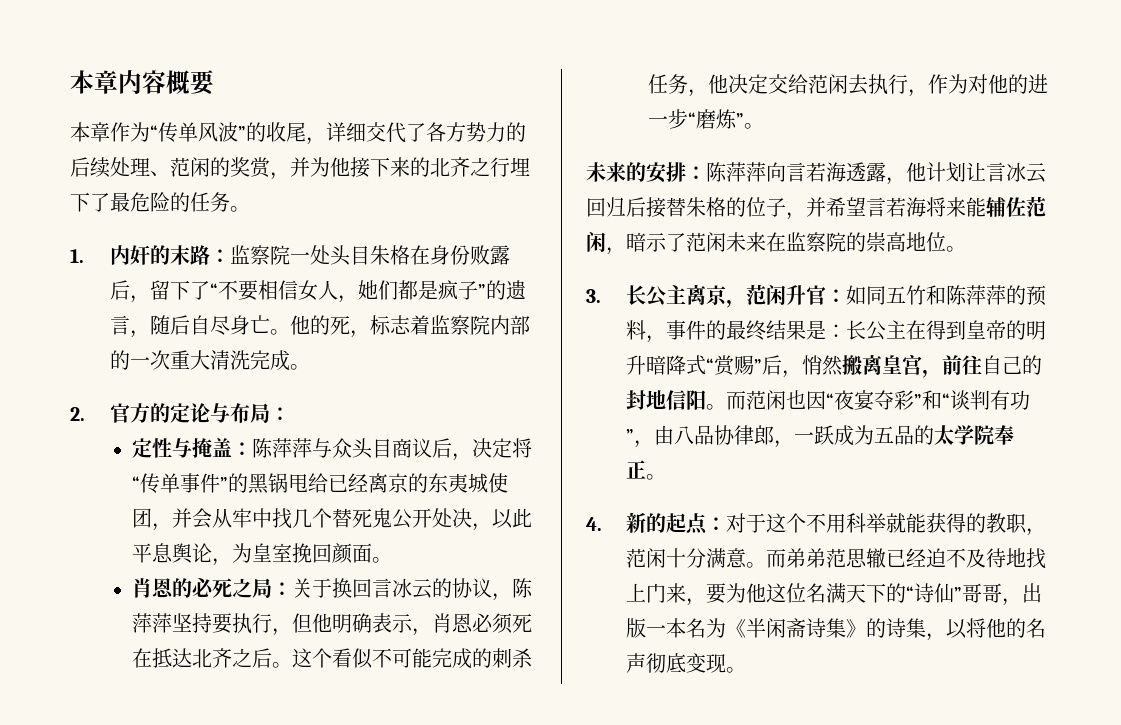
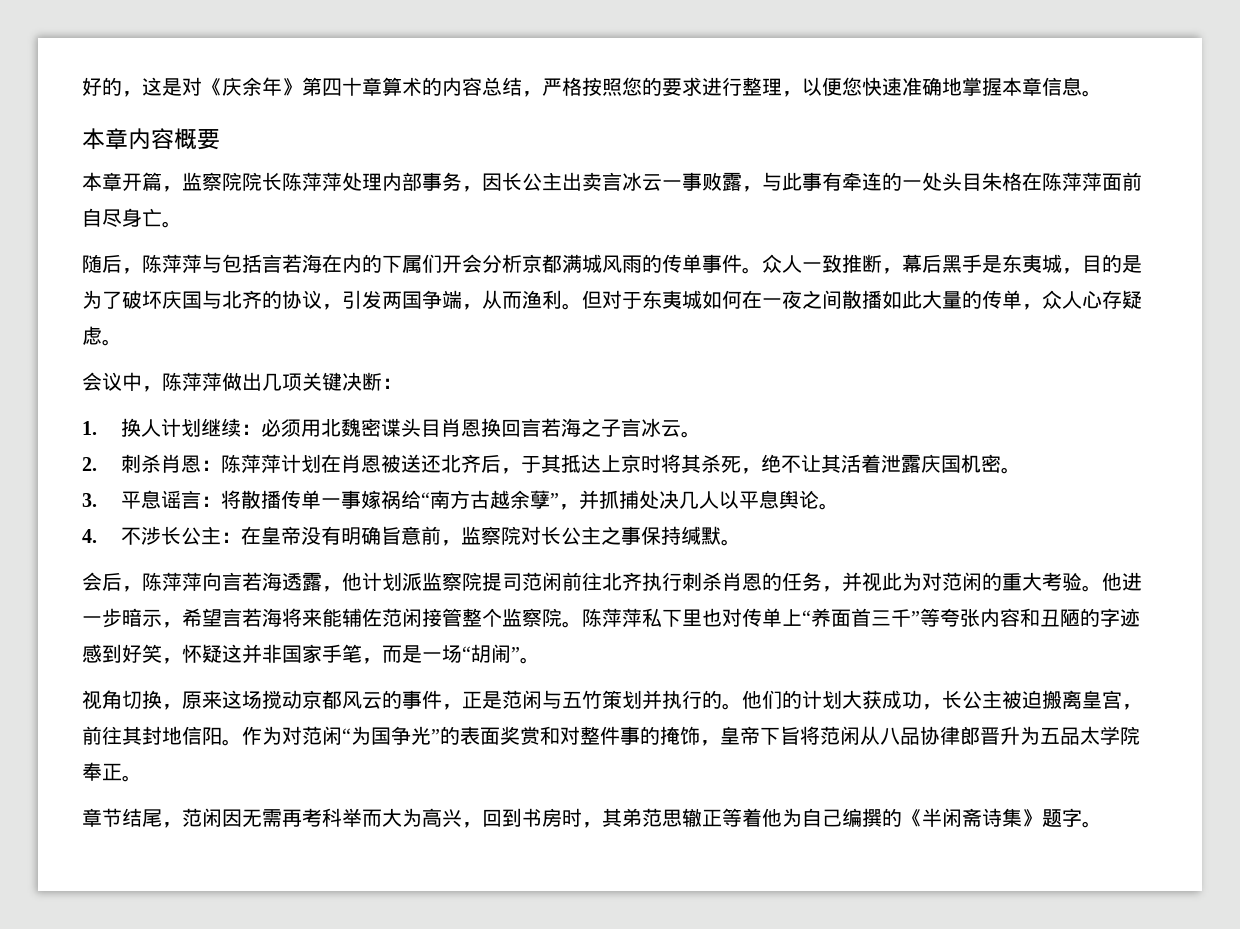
+ 好的，这是对《庆余年》第四十章算术的内容总结，严格按照您的要求进行整理，以便您快速准确地掌握本章信息。
  本章内容概要
- 本章作为“传单风波”的收尾，详细交代了各方势力的后续处理、范闲的奖赏，并为他接下来的北齐之行埋下了最危险的任务。
- 1.内奸的末路：监察院一处头目朱格在身份败露后，留下了“不要相信女人，她们都是疯子”的遗言，随后自尽身亡。他的死，标志着监察院内部的一次重大清洗完成。
- 2.官方的定论与布局：
- 定性与掩盖：陈萍萍与众头目商议后，决定将“传单事件”的黑锅甩给已经离京的东夷城使团，并会从牢中找几个替死鬼公开处决，以此平息舆论，为皇室挽回颜面。
- 肖恩的必死之局：关于换回言冰云的协议，陈萍萍坚持要执行，但他明确表示，肖恩必须死在抵达北齐之后。这个看似不可能完成的刺杀任务，他决定交给范闲去执行，作为对他的进一步“磨炼”。
- 未来的安排：陈萍萍向言若海透露，他计划让言冰云回归后接替朱格的位子，并希望言若海将来能辅佐范闲，暗示了范闲未来在监察院的崇高地位。
- 3.长公主离京，范闲升官：如同五竹和陈萍萍的预料，事件的最终结果是：长公主在得到皇帝的明升暗降式“赏赐”后，悄然搬离皇宫，前往自己的封地信阳。
+ 本章开篇，监察院院长陈萍萍处理内部事务，因长公主出卖言冰云一事败露，与此事有牵连的一处头目朱格在陈萍萍面前自尽身亡。
+ 随后，陈萍萍与包括言若海在内的下属们开会分析京都满城风雨的传单事件。众人一致推断，幕后黑手是东夷城，目的是为了破坏庆国与北齐的协议，引发两国争端，从而渔利。但对于东夷城如何在一夜之间散播如此大量的传单，众人心存疑虑。
+ 会议中，陈萍萍做出几项关键决断：
+ 1.换人计划继续：必须用北魏密谍头目肖恩换回言若海之子言冰云。
+ 2.刺杀肖恩：陈萍萍计划在肖恩被送还北齐后，于其抵达上京时将其杀死，绝不让其活着泄露庆国机密。
+ 3.平息谣言：将散播传单一事嫁祸给“南方古越余孽”，并抓捕处决几人以平息舆论。
+ 4.不涉长公主：在皇帝没有明确旨意前，监察院对长公主之事保持缄默。
+ 会后，陈萍萍向言若海透露，他计划派监察院提司范闲前往北齐执行刺杀肖恩的任务，并视此为对范闲的重大考验。他进一步暗示，希望言若海将来能辅佐范闲接管整个监察院。陈萍萍私下里也对传单上“养面首三千”等夸张内容和丑陋的字迹感到好笑，怀疑这并非国家手笔，而是一场“胡闹”。
+ 视角切换，原来这场搅动京都风云的事件，正是范闲与五竹策划并执行的。他们的计划大获成功，长公主被迫搬离皇宫，前往其封地信阳。
- 而范闲也因“夜宴夺彩”和“谈判有功”，由八品协律郎，一跃成为五品的太学院奉正。
- 4.新的起点：对于这个不用科举就能获得的教职，范闲十分满意。而弟弟范思辙已经迫不及待地找上门来，要为他这位名满天下的“诗仙”哥哥，出版一本名为《半闲斋诗集》的诗集，以将他的名声彻底变现。
+ 作为对范闲“为国争光”的表面奖赏和对整件事的掩饰，皇帝下旨将范闲从八品协律郎晋升为五品太学院奉正。
+ 章节结尾，范闲因无需再考科举而大为高兴，回到书房时，其弟范思辙正等着他为自己编撰的《半闲斋诗集》题字。

